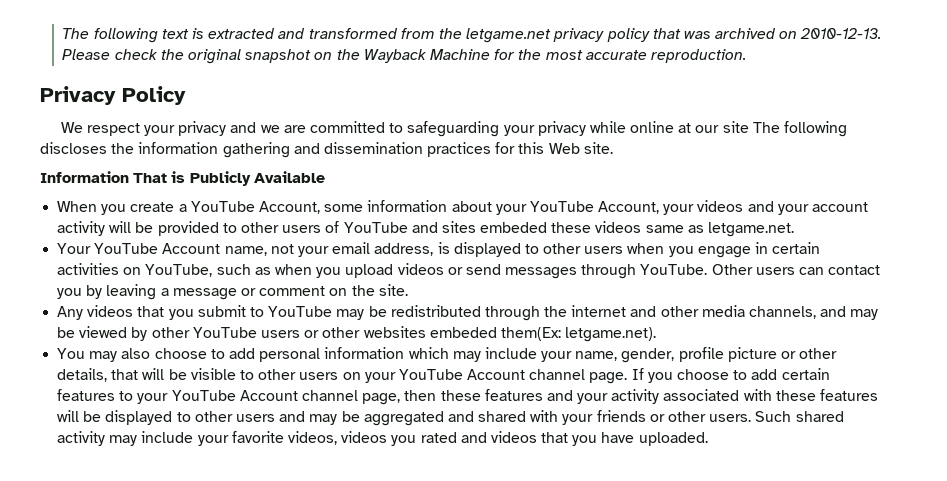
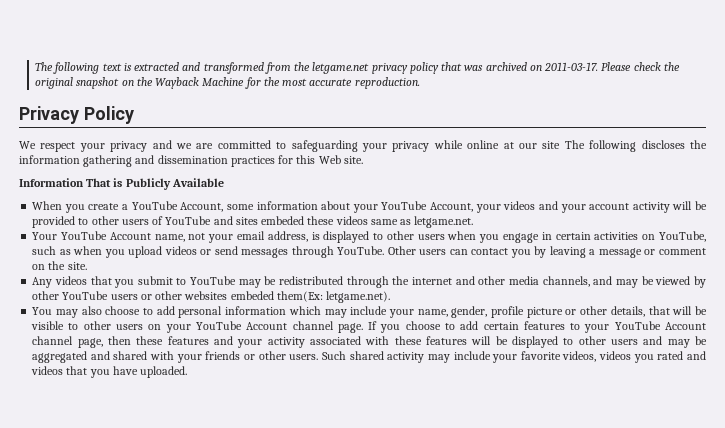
- The following text is extracted and transformed from the letgame.net privacy policy that was archived on 2010-12-13.
+ The following text is extracted and transformed from the letgame.net privacy policy that was archived on 2011-03-17.

